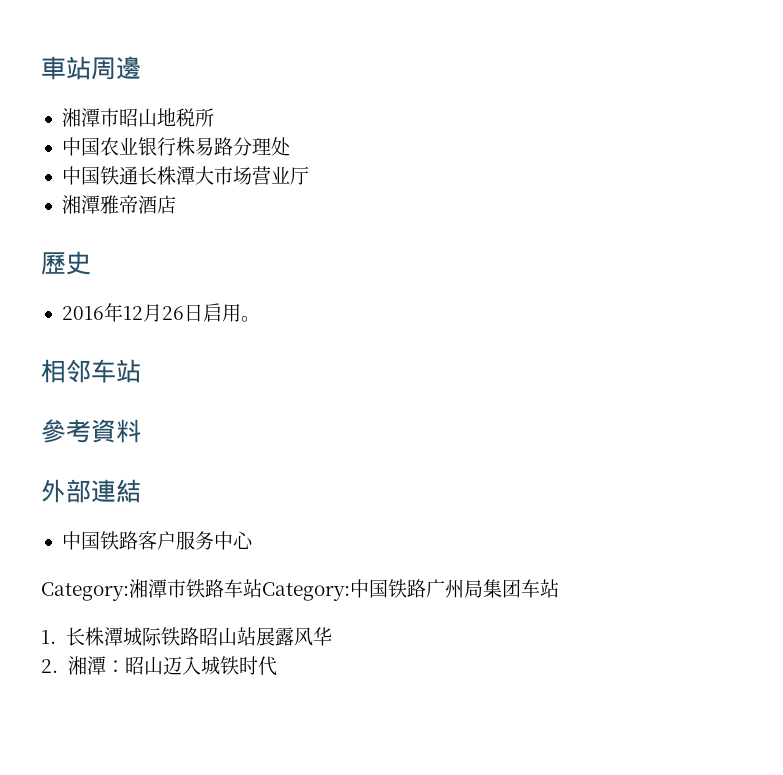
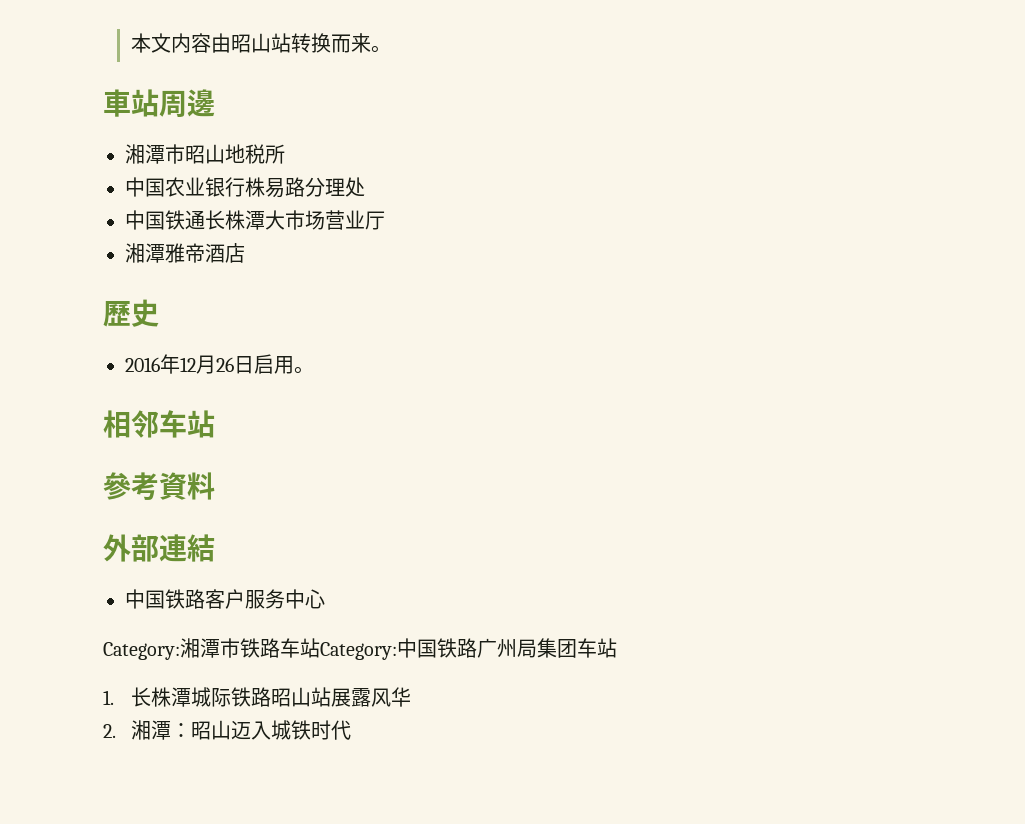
+ 本文内容由昭山站转换而来。

